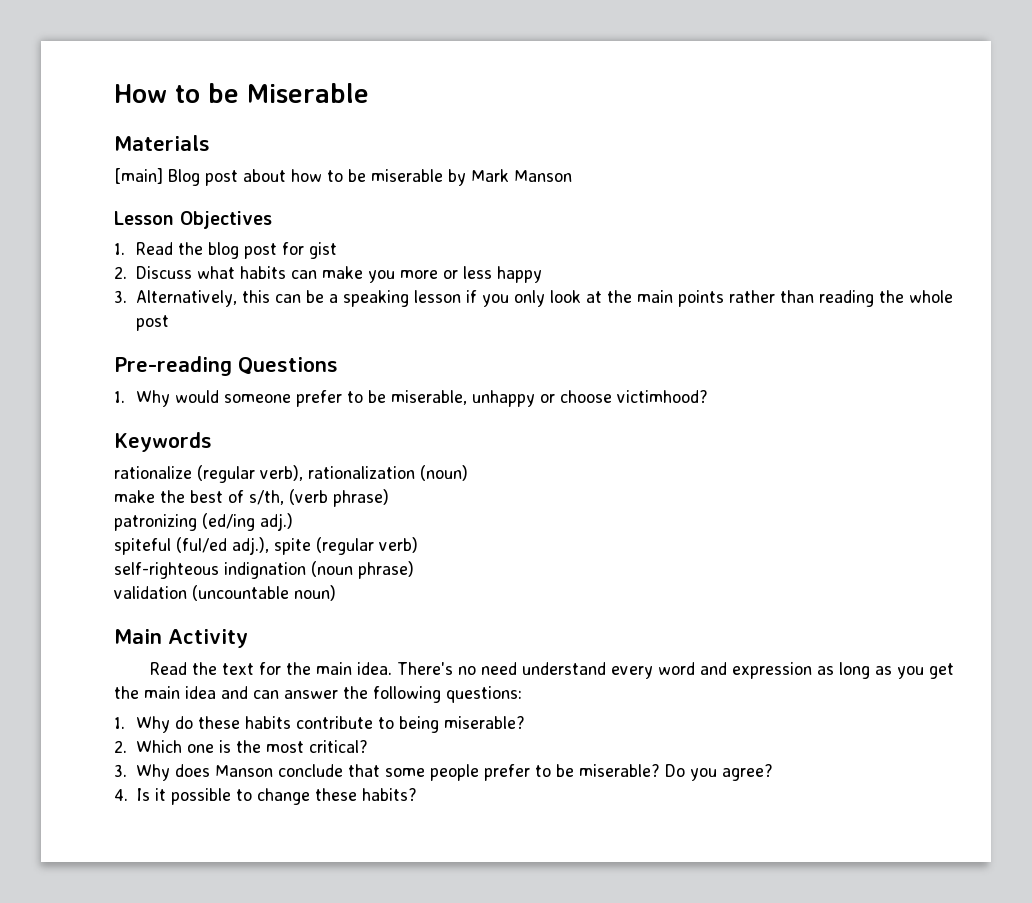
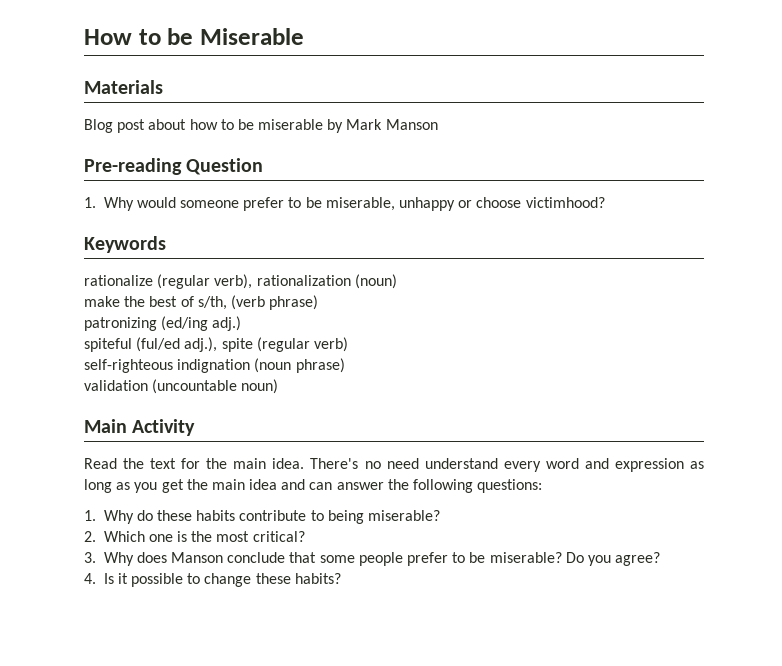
- [main] Blog post about how to be miserable by Mark Manson
+ Blog post about how to be miserable by Mark Manson
- Lesson Objectives
- 1. Read the blog post for gist
- 2. Discuss what habits can make you more or less happy
- 3. Alternatively, this can be a speaking lesson if you only look at the main points rather than reading the whole post
- Pre-reading Questions
+ Pre-reading Question

